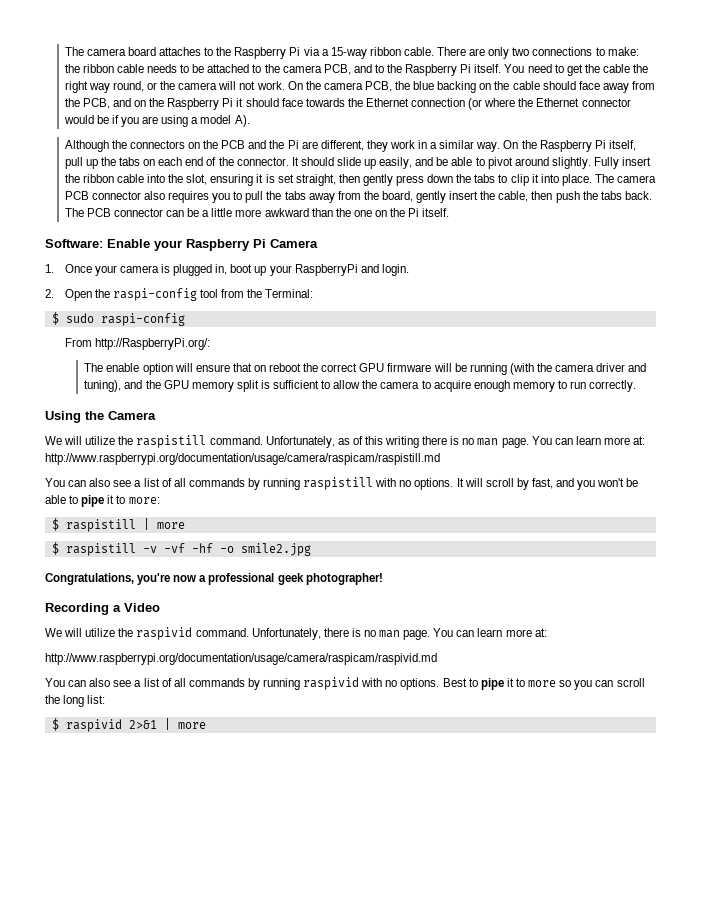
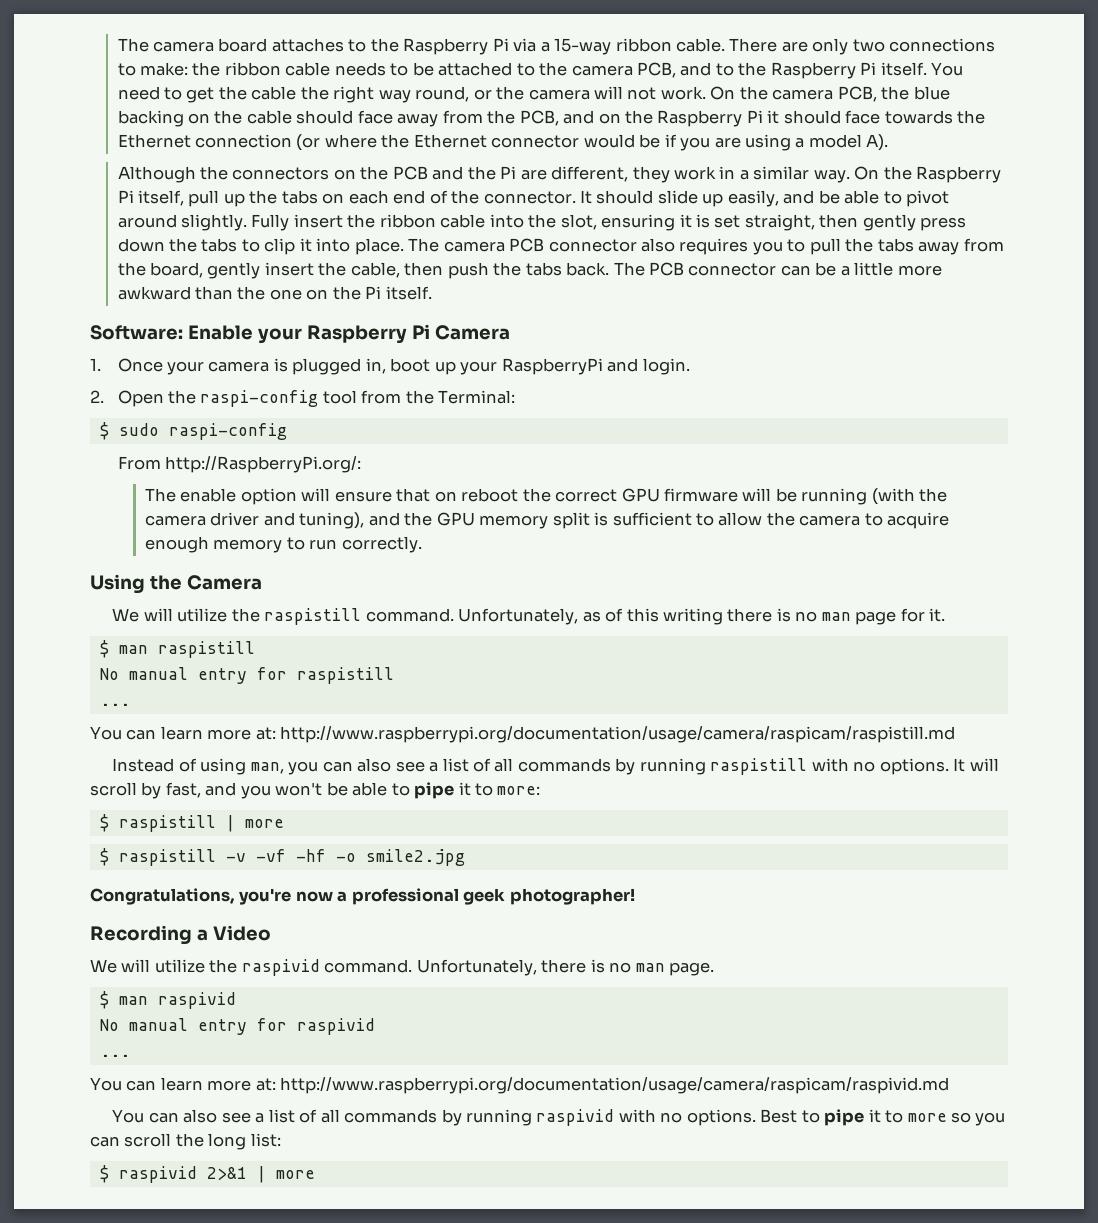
- Unfortunately, as of this writing there is no man page. You can learn more at: http://www.raspberrypi.org/documentation/usage/camera/raspicam/raspistill.md
+ Unfortunately, as of this writing there is no man page for it.
+ $ man raspistill
+ No manual entry for raspistill
+ ...
+ You can learn more at: http://www.raspberrypi.org/documentation/usage/camera/raspicam/raspistill.md
- You can also see a list of all commands by running raspistill with no options.
+ Instead of using man, you can also see a list of all commands by running raspistill with no options.
- Unfortunately, there is no man page. You can learn more at:
- http://www.raspberrypi.org/documentation/usage/camera/raspicam/raspivid.md
+ Unfortunately, there is no man page.
+ $ man raspivid
+ No manual entry for raspivid
+ ...
+ You can learn more at: http://www.raspberrypi.org/documentation/usage/camera/raspicam/raspivid.md

